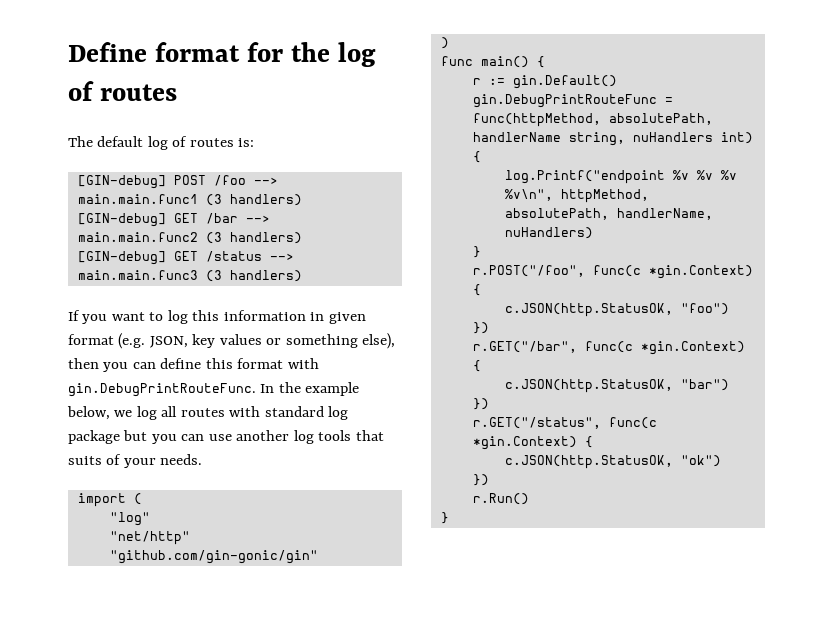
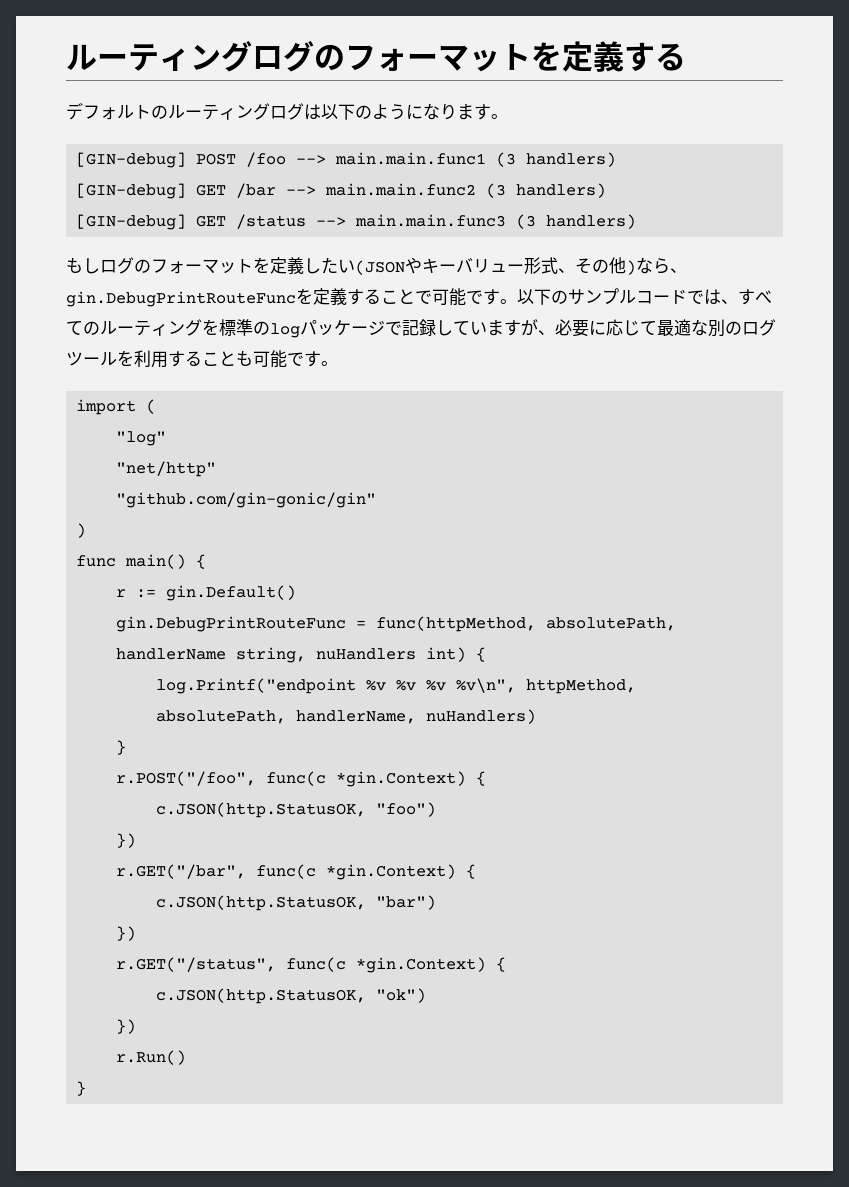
- Define format for the log of routes
- The default log of routes is:
+ ルーティングログのフォーマットを定義する
+ デフォルトのルーティングログは以下のようになります。
- If you want to log this information in given format (e.g. JSON, key values or something else), then you can define this format with gin.DebugPrintRouteFunc. In the example below, we log all routes with standard log package but you can use another log tools that suits of your needs.
+ もしログのフォーマットを定義したい(JSONやキーバリュー形式、その他)なら、gin.DebugPrintRouteFuncを定義することで可能です。以下のサンプルコードでは、すべてのルーティングを標準のlogパッケージで記録していますが、必要に応じて最適な別のログツールを利用することも可能です。

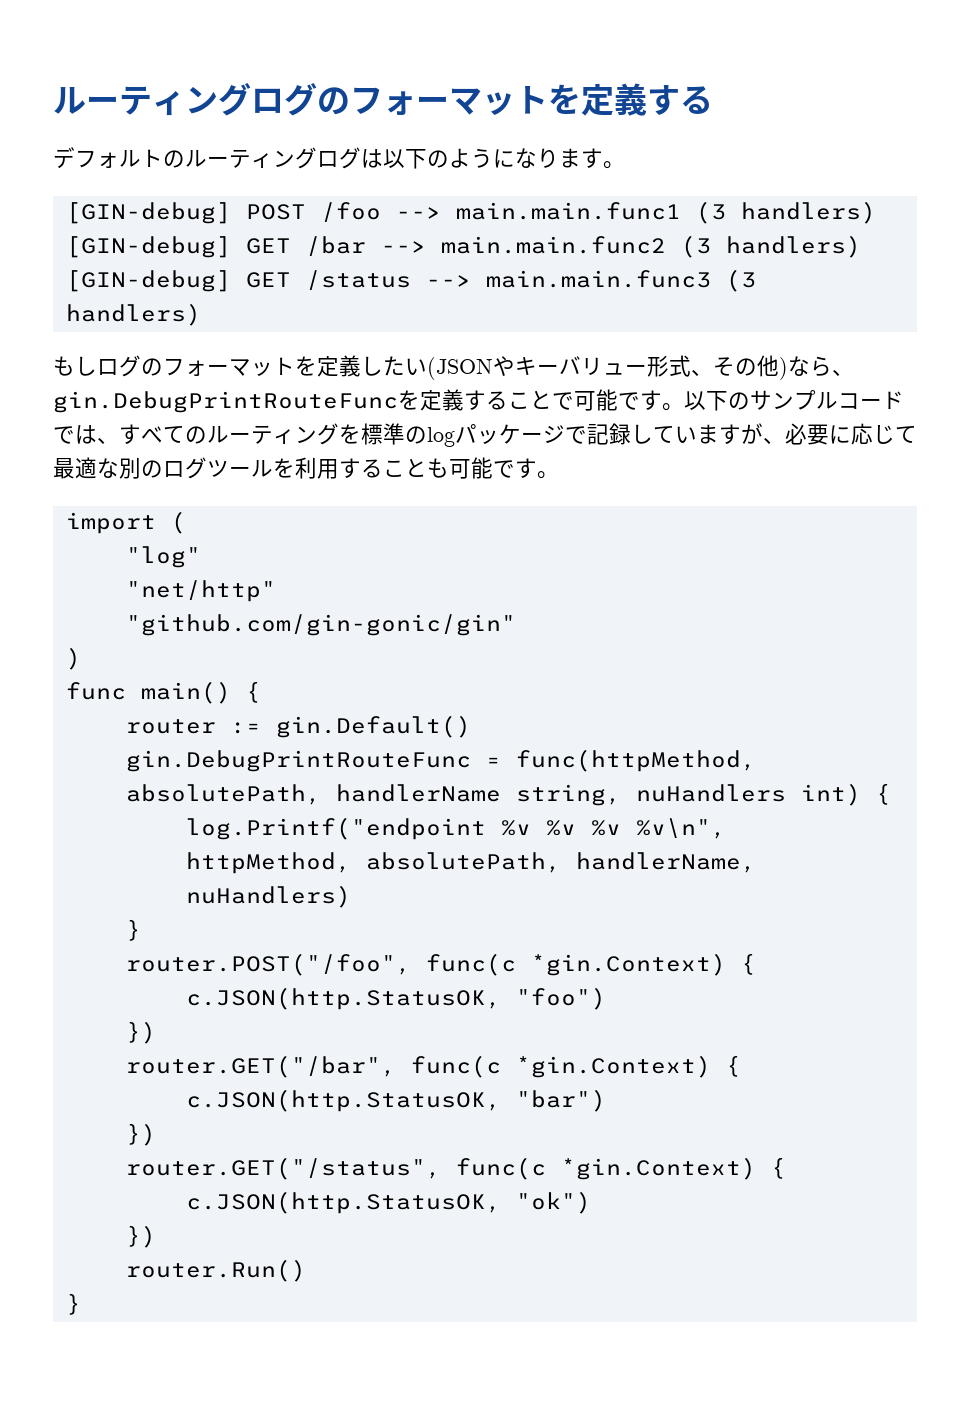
- r := gin.Default()
+ router := gin.Default()
- r.POST("/foo", func(c *gin.Context) {
+ router.POST("/foo", func(c *gin.Context) {
- r.GET("/bar", func(c *gin.Context) {
+ router.GET("/bar", func(c *gin.Context) {
- r.GET("/status", func(c *gin.Context) {
+ router.GET("/status", func(c *gin.Context) {
- r.Run()
+ router.Run()

